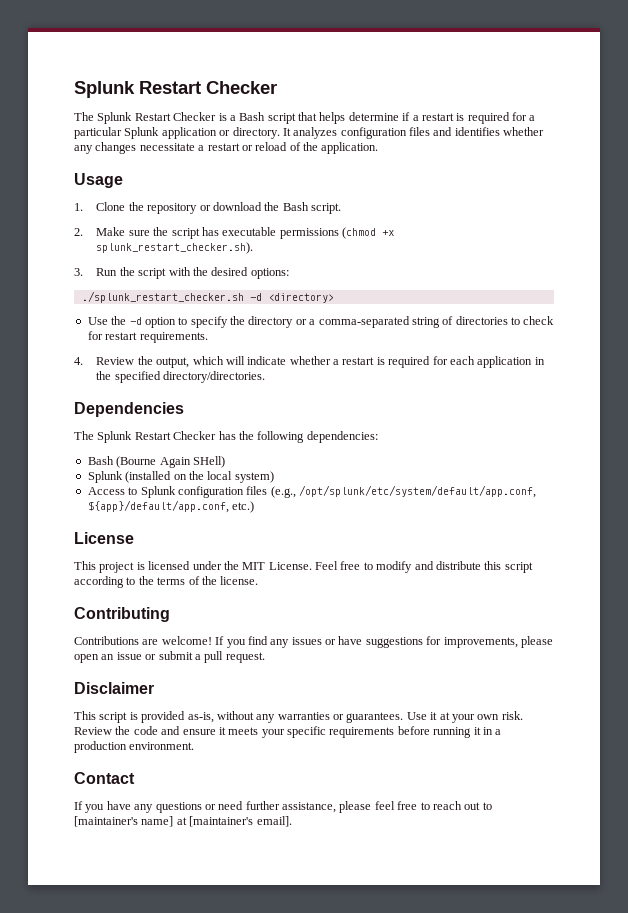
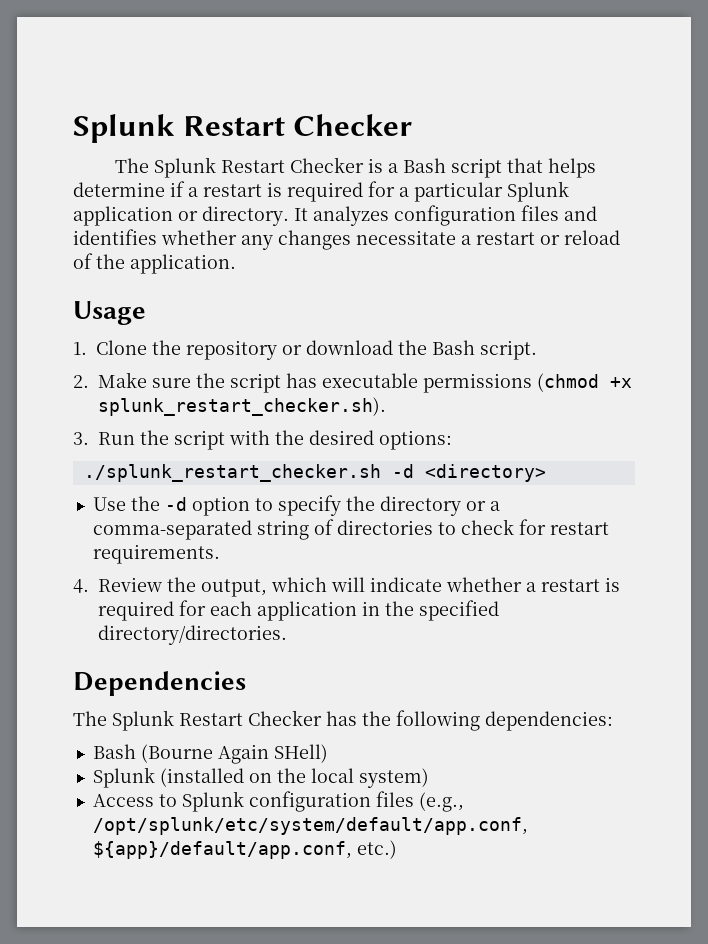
- License
- This project is licensed under the MIT License. Feel free to modify and distribute this script according to the terms of the license.
- Contributing
- Contributions are welcome! If you find any issues or have suggestions for improvements, please open an issue or submit a pull request.
- Disclaimer
- This script is provided as-is, without any warranties or guarantees. Use it at your own risk. Review the code and ensure it meets your specific requirements before running it in a production environment.
- Contact
- If you have any questions or need further assistance, please feel free to reach out to [maintainer's name] at [maintainer's email].

